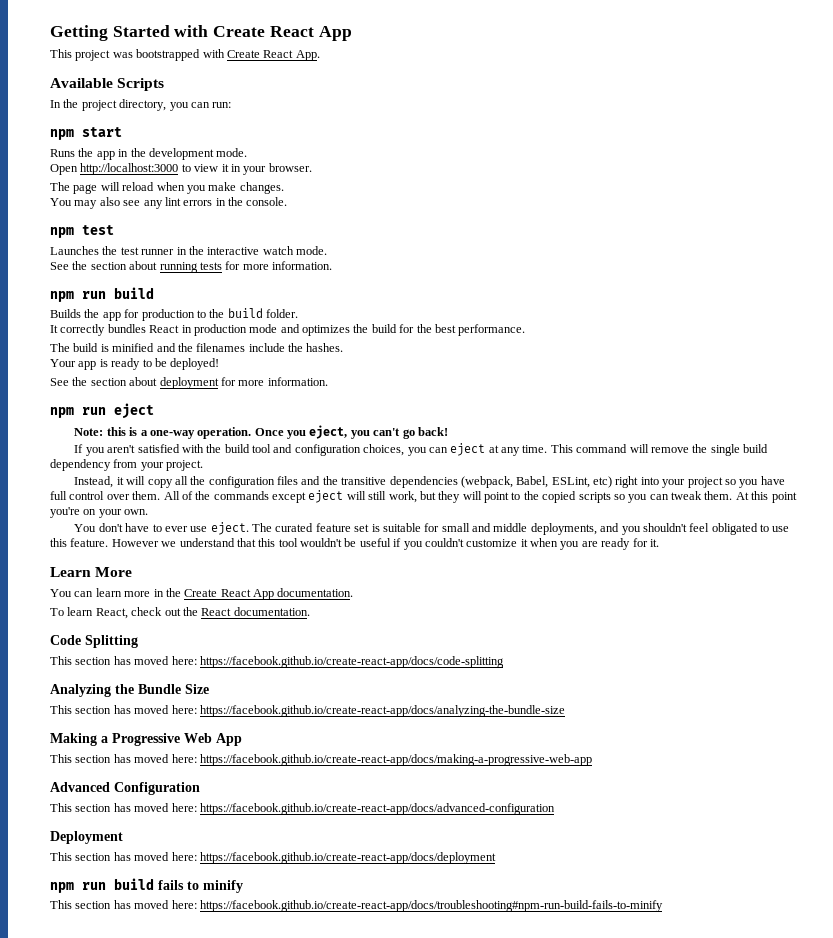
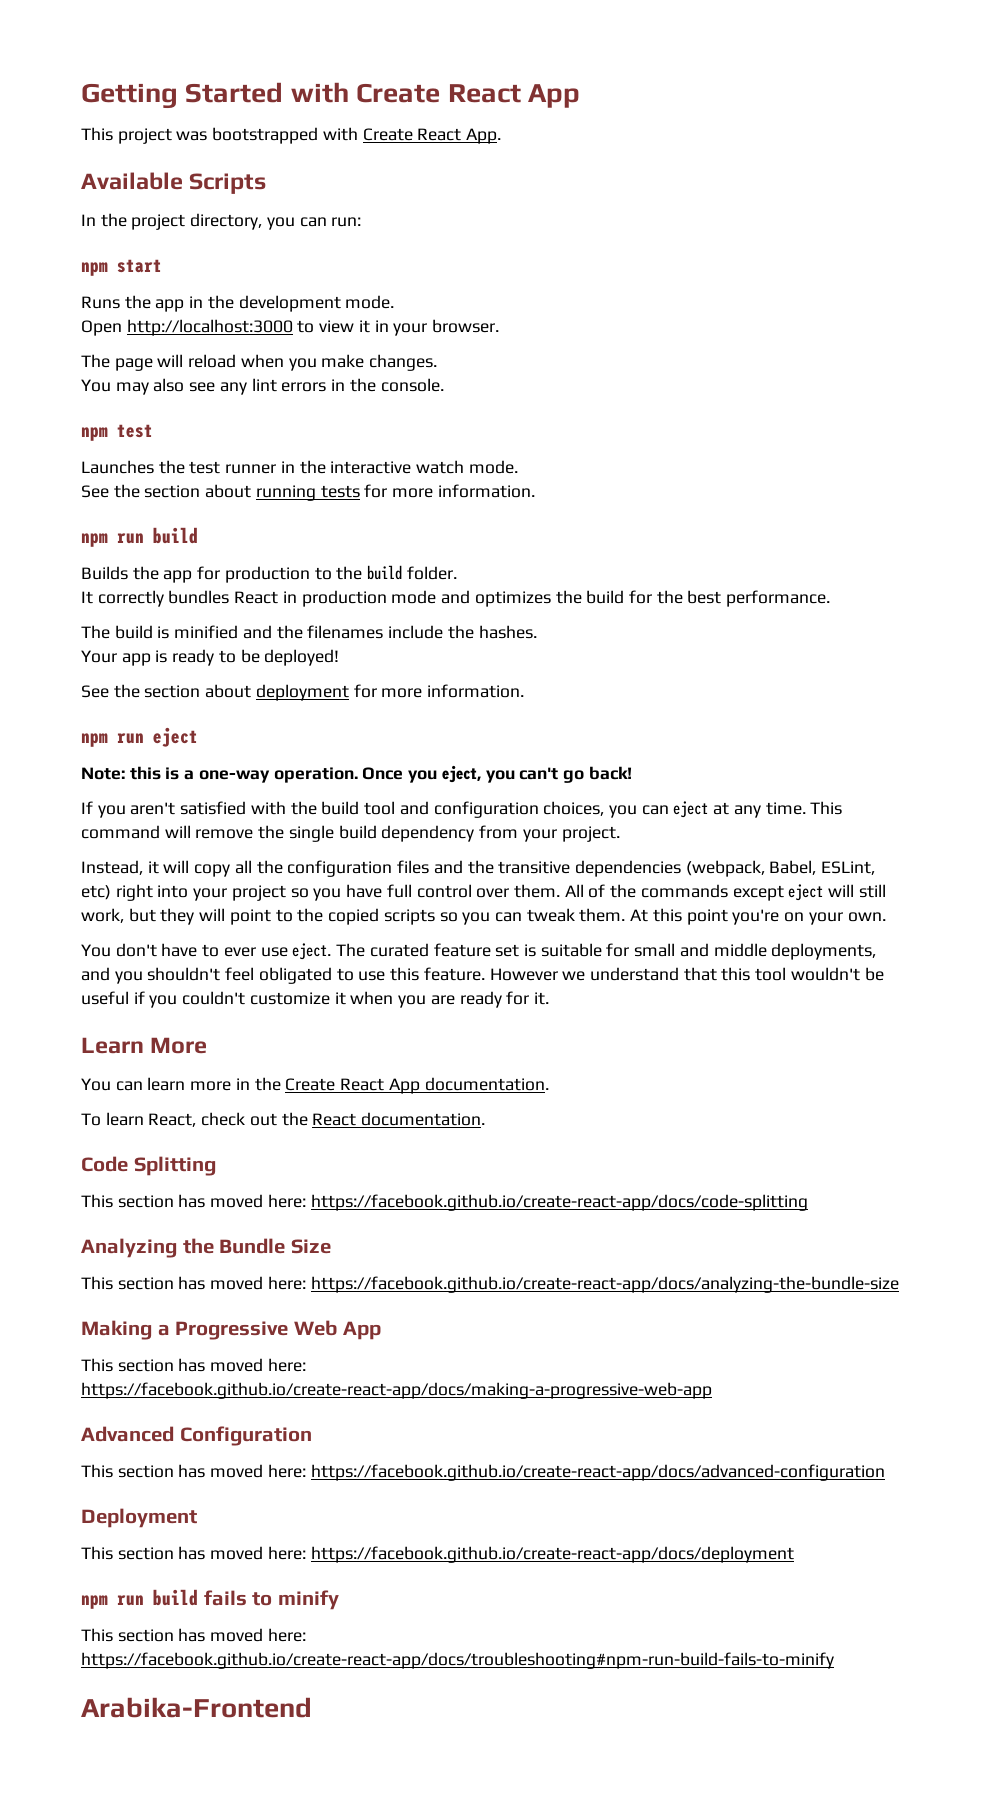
+ Arabika-Frontend

